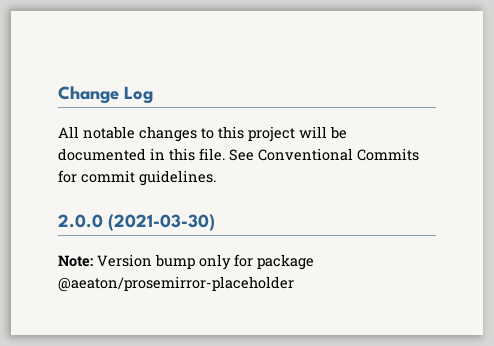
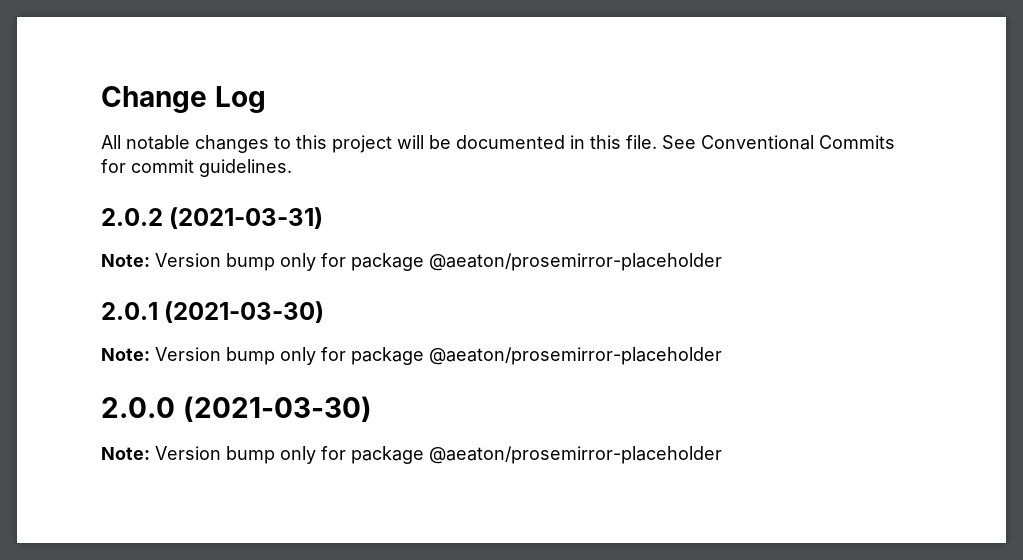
+ 2.0.2 (2021-03-31)
+ Note: Version bump only for package @aeaton/prosemirror-placeholder
+ 2.0.1 (2021-03-30)
+ Note: Version bump only for package @aeaton/prosemirror-placeholder

